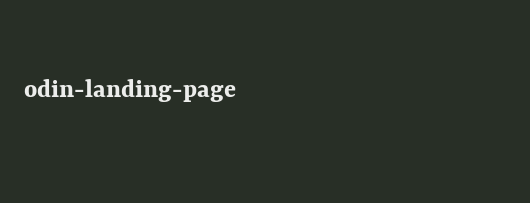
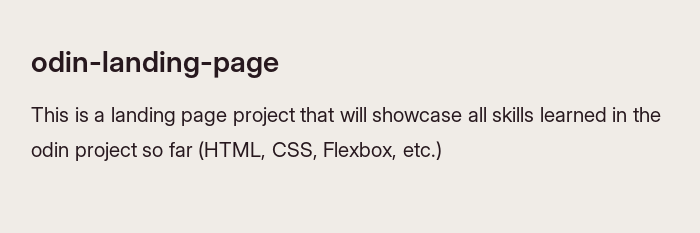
+ This is a landing page project that will showcase all skills learned in the odin project so far (HTML, CSS, Flexbox, etc.)

